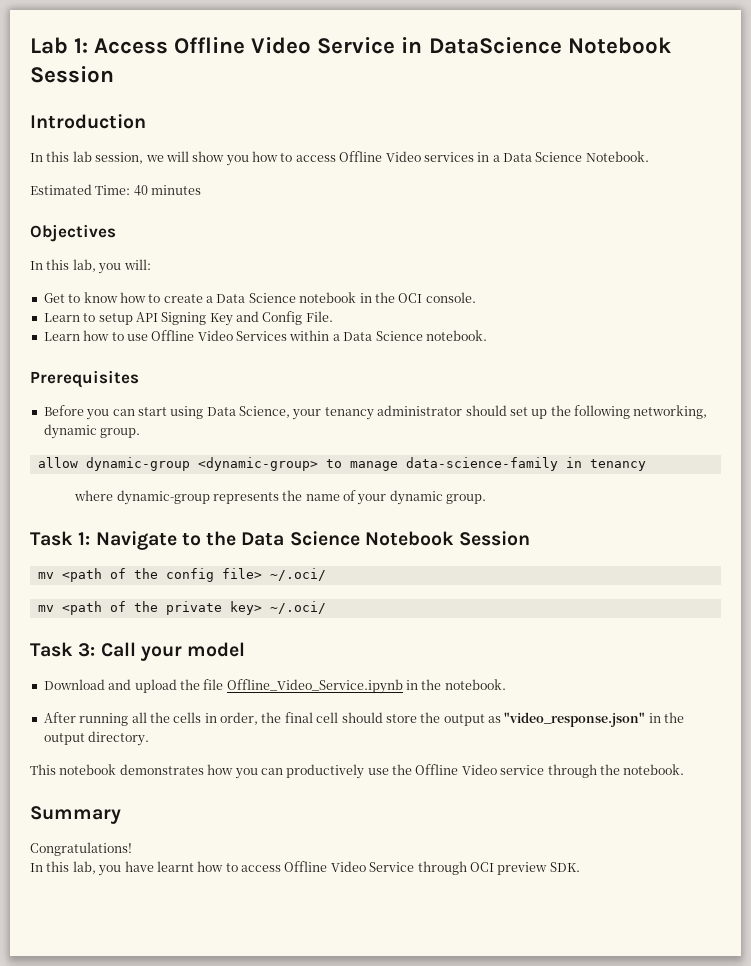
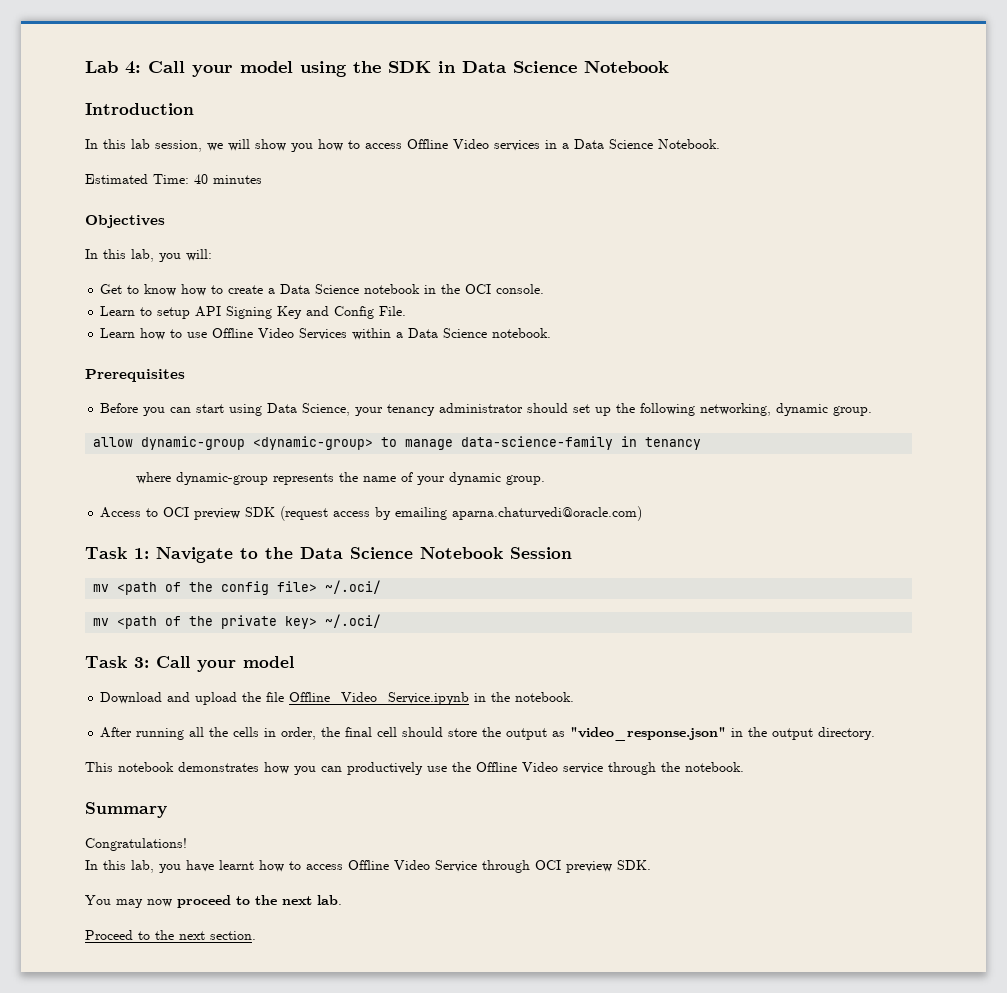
- Lab 1: Access Offline Video Service in DataScience Notebook Session
+ Lab 4: Call your model using the SDK in Data Science Notebook
+ Access to OCI preview SDK (request access by emailing aparna.chaturvedi@oracle.com)
+ You may now proceed to the next lab.
+ Proceed to the next section.

